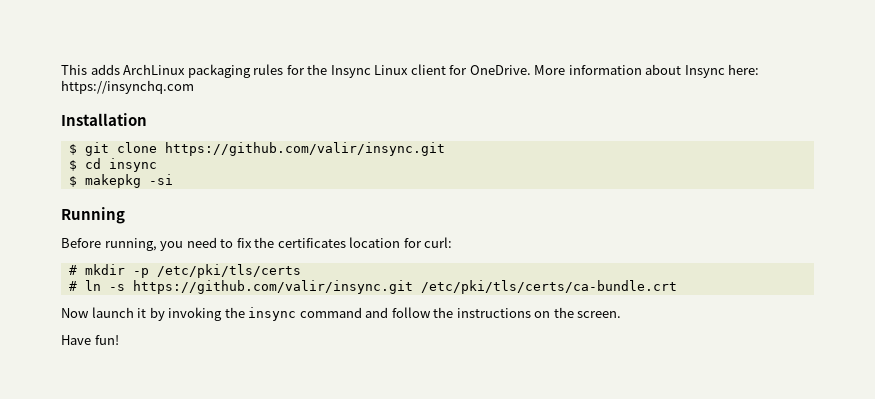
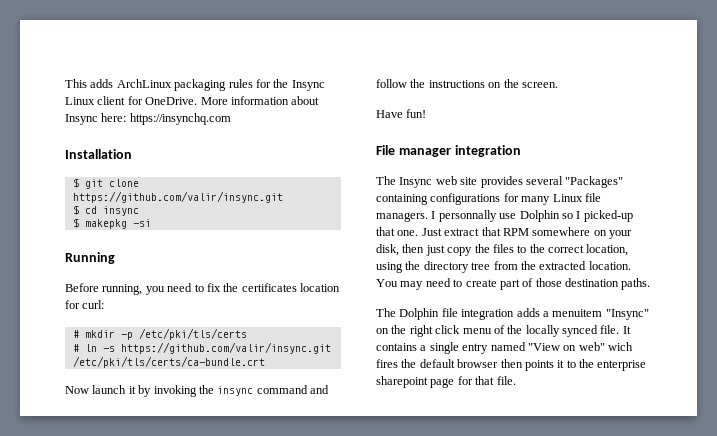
+ File manager integration
+ The Insync web site provides several "Packages" containing configurations for many Linux file managers. I personnally use Dolphin so I picked-up that one. Just extract that RPM somewhere on your disk, then just copy the files to the correct location, using the directory tree from the extracted location. You may need to create part of those destination paths.
+ The Dolphin file integration adds a menuitem "Insync" on the right click menu of the locally synced file. It contains a single entry named "View on web" wich fires the default browser then points it to the enterprise sharepoint page for that file.

